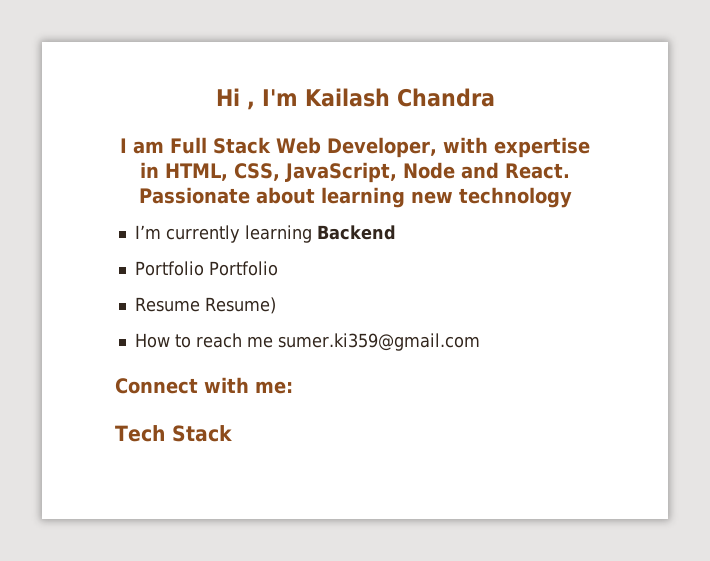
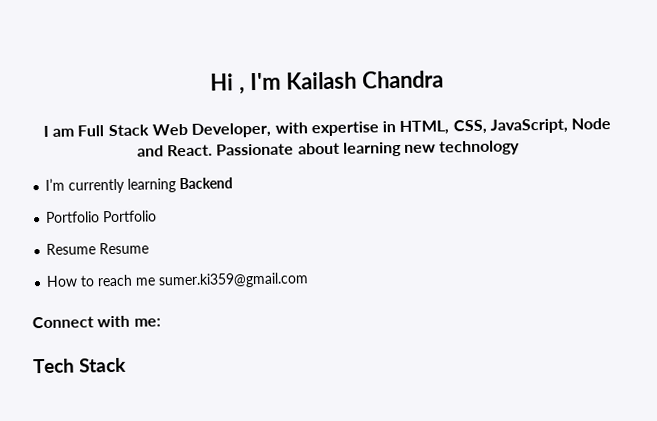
- Resume Resume)
+ Resume Resume

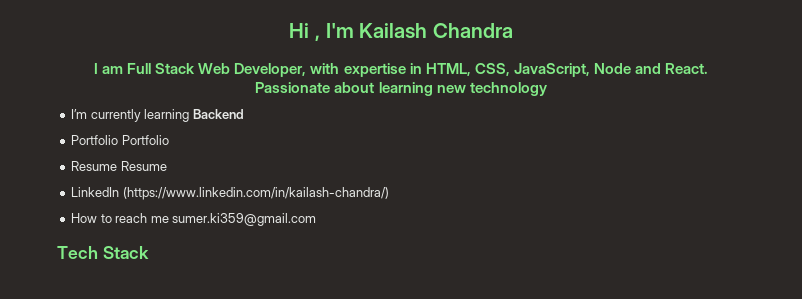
+ LinkedIn (https://www.linkedin.com/in/kailash-chandra/)
- Connect with me:

